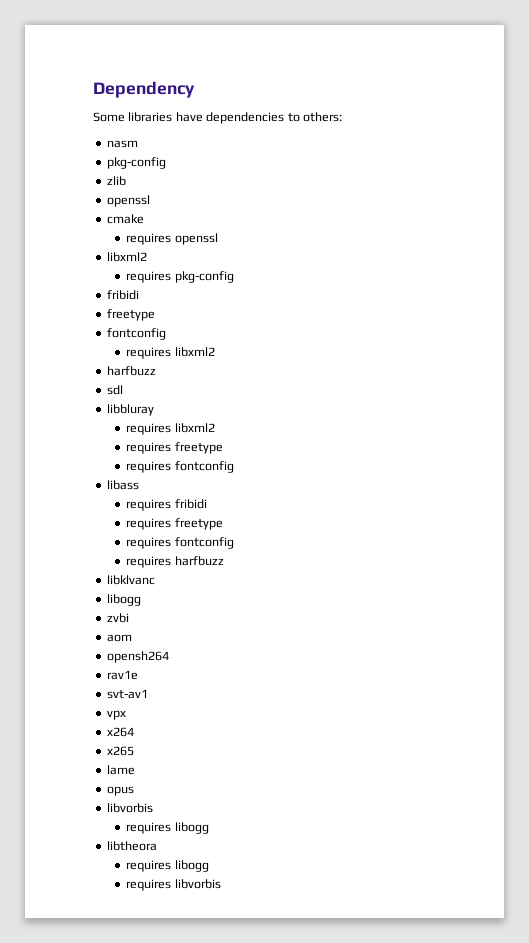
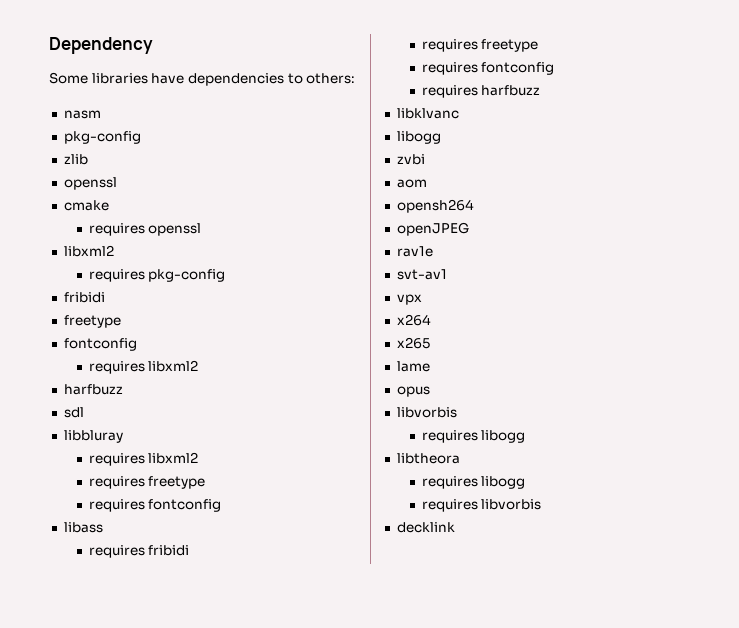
+ openJPEG
+ decklink

